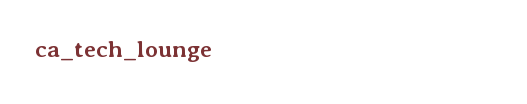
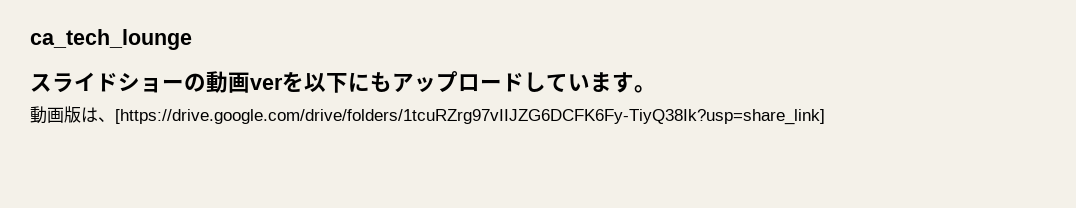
+ スライドショーの動画verを以下にもアップロードしています。
+ 動画版は、[https://drive.google.com/drive/folders/1tcuRZrg97vIIJZG6DCFK6Fy-TiyQ38Ik?usp=share_link]

